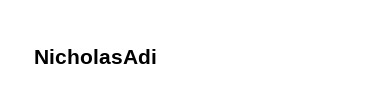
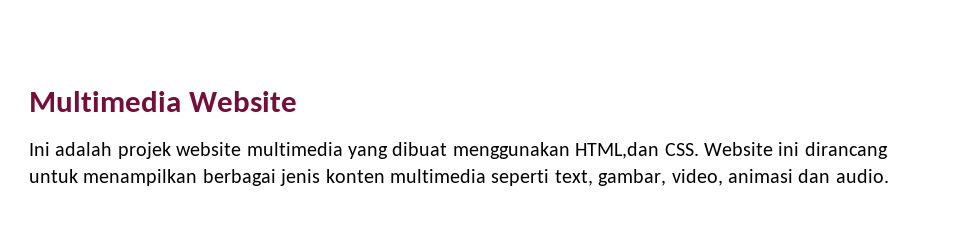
- NicholasAdi
+ Multimedia Website
+ Ini adalah projek website multimedia yang dibuat menggunakan HTML,dan CSS. Website ini dirancang untuk menampilkan berbagai jenis konten multimedia seperti text, gambar, video, animasi dan audio.

